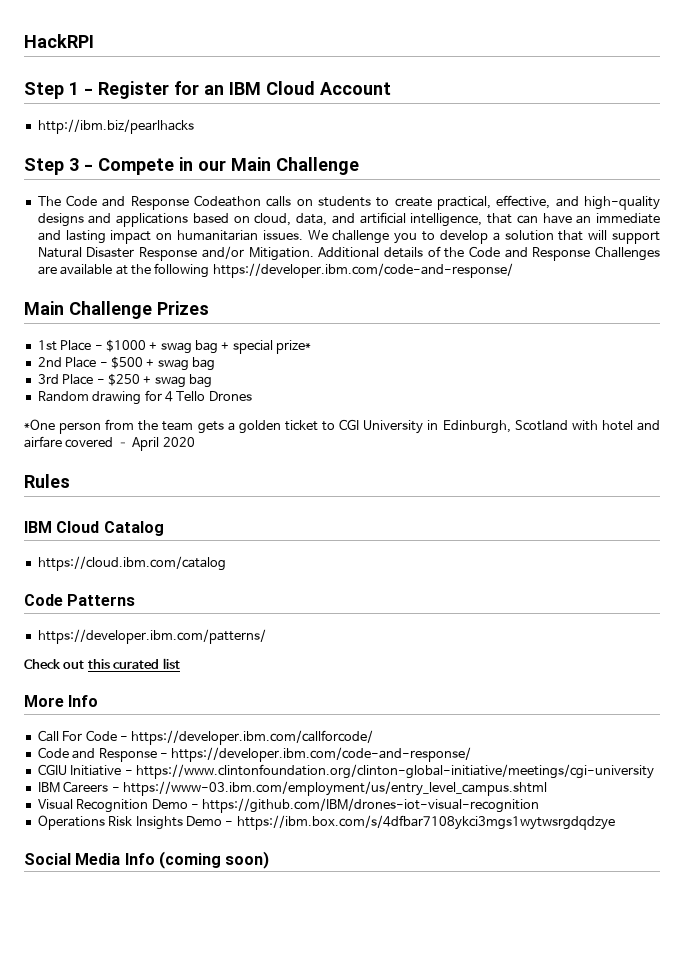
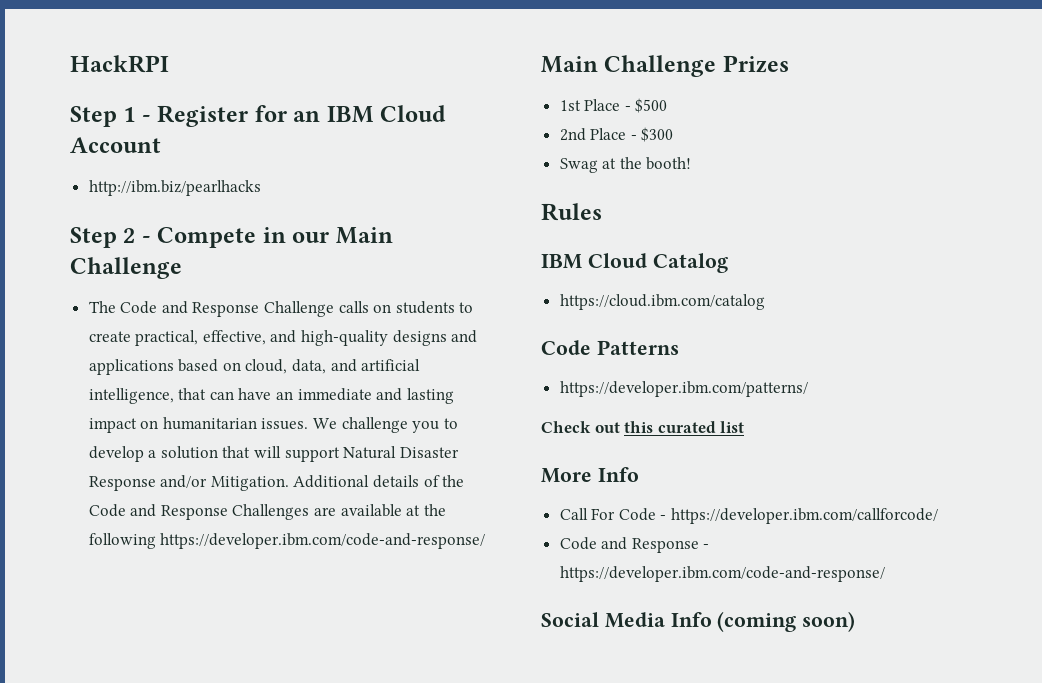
- Step 3 - Compete in our Main Challenge
+ Step 2 - Compete in our Main Challenge
- The Code and Response Codeathon calls on students to create practical, effective, and high-quality designs and applications based on cloud, data, and artificial intelligence, that can have an immediate and lasting impact on humanitarian issues.
+ The Code and Response Challenge calls on students to create practical, effective, and high-quality designs and applications based on cloud, data, and artificial intelligence, that can have an immediate and lasting impact on humanitarian issues.
- 1st Place - $1000 + swag bag + special prize*
- 2nd Place - $500 + swag bag
- 3rd Place - $250 + swag bag
- Random drawing for 4 Tello Drones
- *One person from the team gets a golden ticket to CGI University in Edinburgh, Scotland with hotel and airfare covered – April 2020
+ 1st Place - $500
+ 2nd Place - $300
+ Swag at the booth!
- CGIU Initiative - https://www.clintonfoundation.org/clinton-global-initiative/meetings/cgi-university
- IBM Careers - https://www-03.ibm.com/employment/us/entry_level_campus.shtml
- Visual Recognition Demo - https://github.com/IBM/drones-iot-visual-recognition
- Operations Risk Insights Demo - https://ibm.box.com/s/4dfbar7108ykci3mgs1wytwsrgdqdzye

